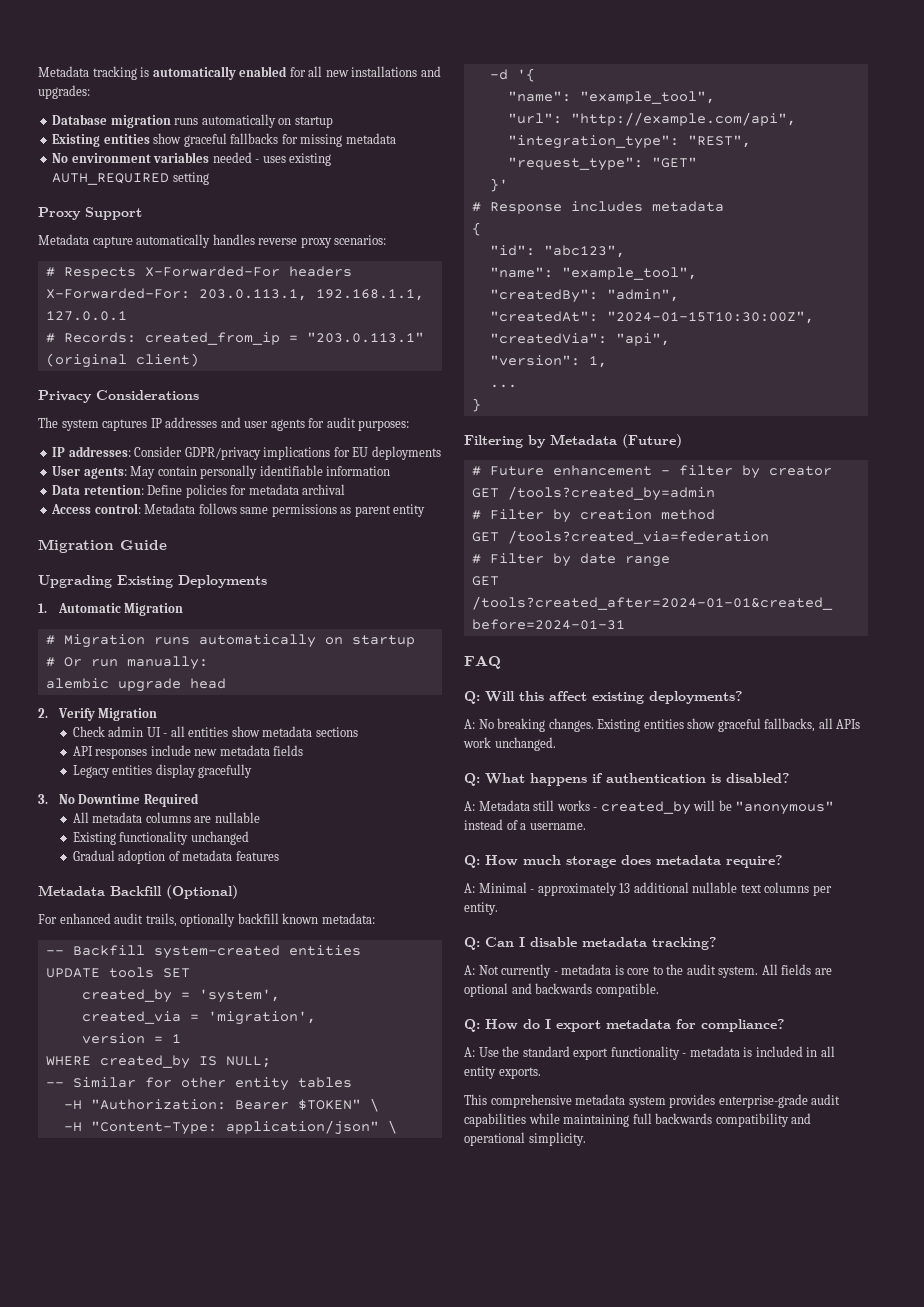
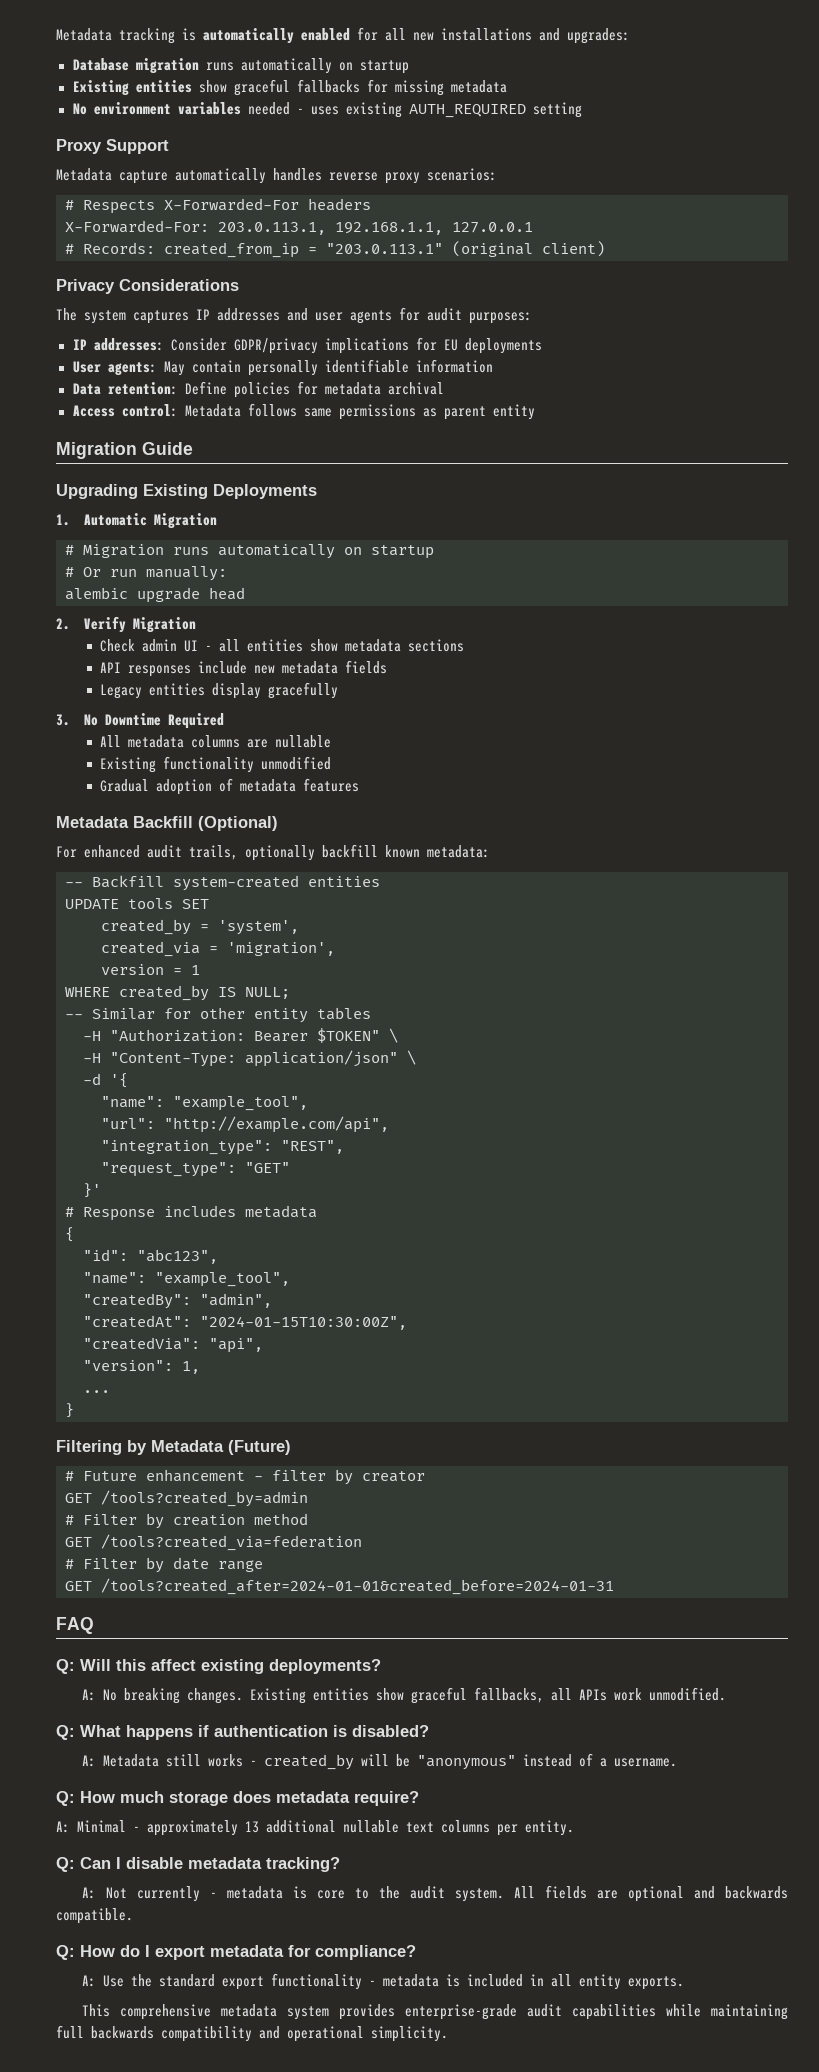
- Existing functionality unchanged
+ Existing functionality unmodified
- Existing entities show graceful fallbacks, all APIs work unchanged.
+ Existing entities show graceful fallbacks, all APIs work unmodified.

